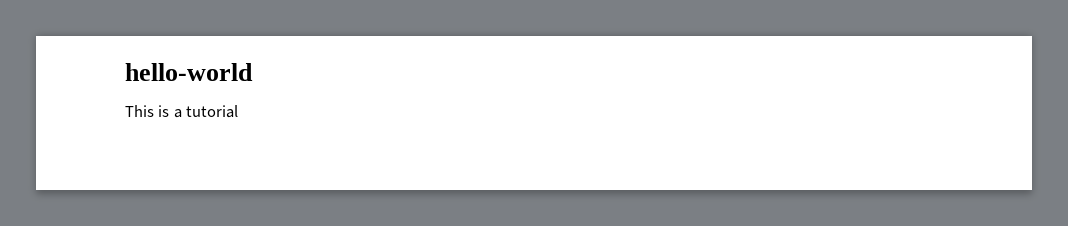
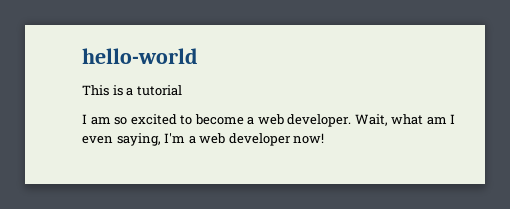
+ I am so excited to become a web developer. Wait, what am I even saying, I'm a web developer now!

